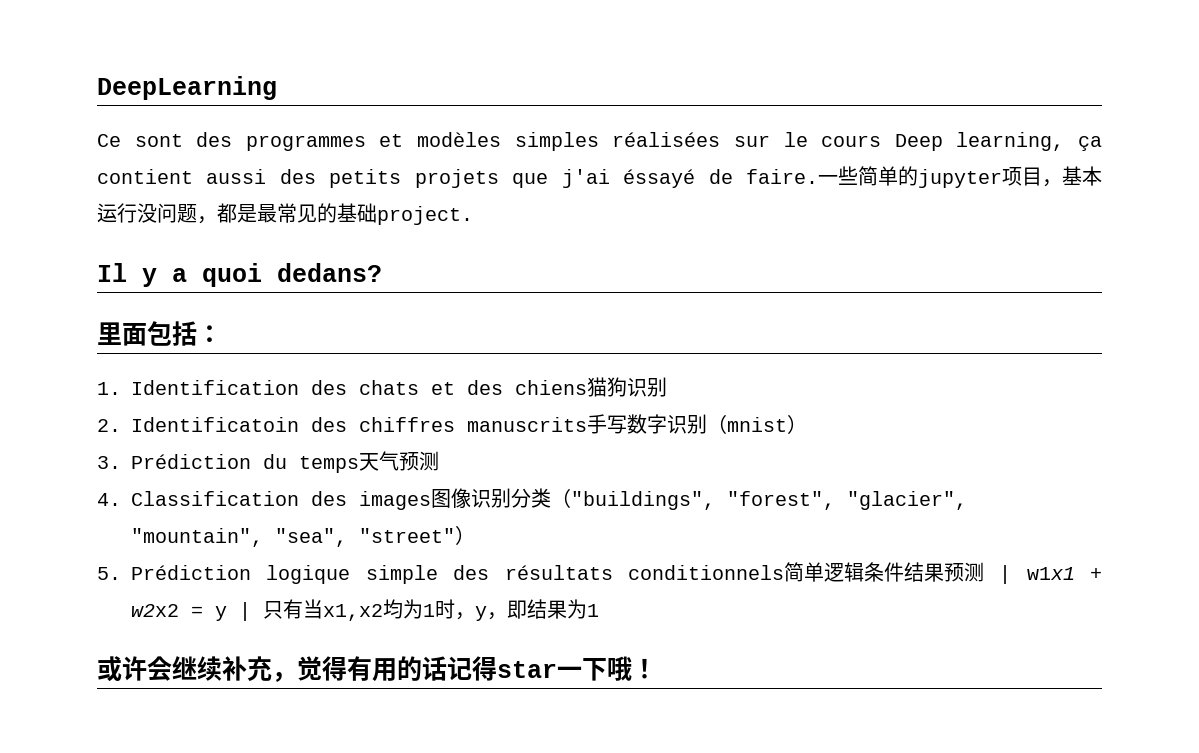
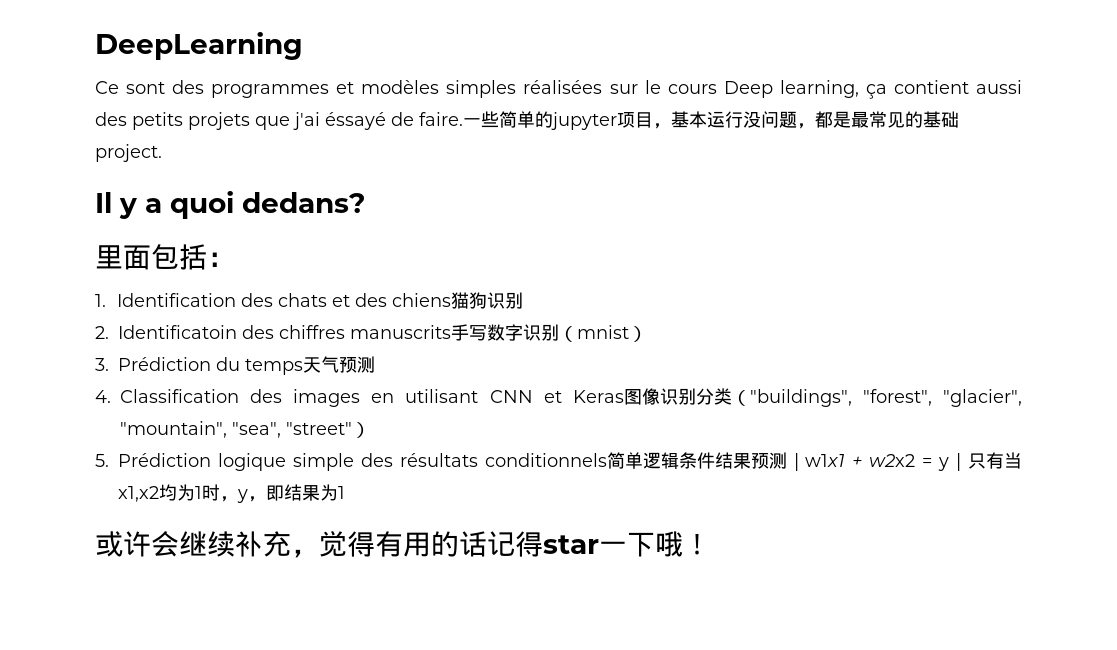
- 4. Classification des images图像识别分类（"buildings", "forest", "glacier", "mountain", "sea", "street"）
+ 4. Classification des images en utilisant CNN et Keras图像识别分类（"buildings", "forest", "glacier", "mountain", "sea", "street"）

